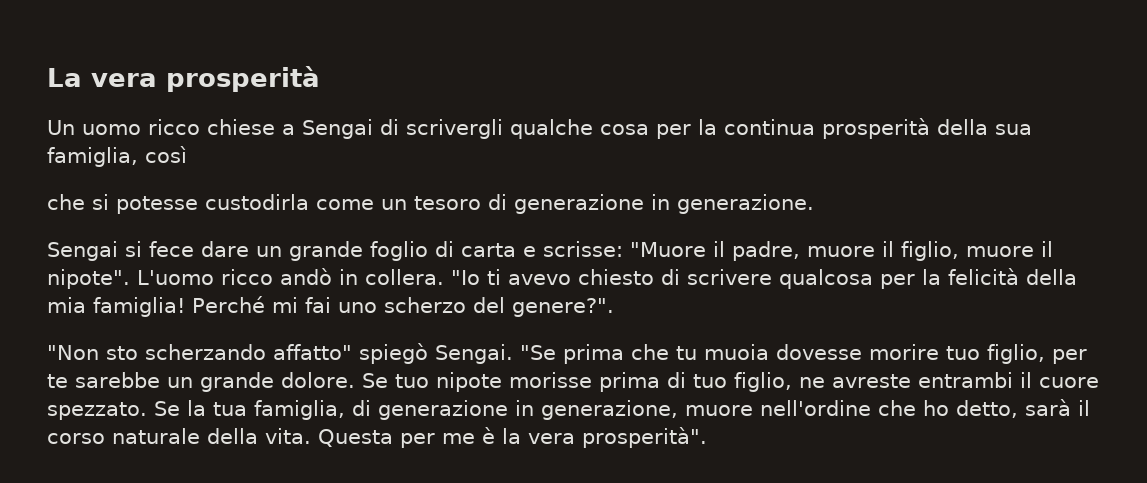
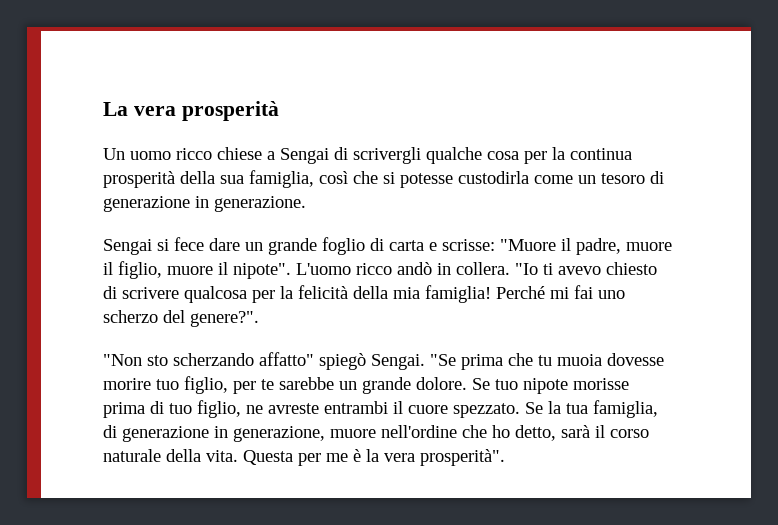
- Un uomo ricco chiese a Sengai di scrivergli qualche cosa per la continua prosperità della sua famiglia, così
- che si potesse custodirla come un tesoro di generazione in generazione.
+ Un uomo ricco chiese a Sengai di scrivergli qualche cosa per la continua prosperità della sua famiglia, così che si potesse custodirla come un tesoro di generazione in generazione.

